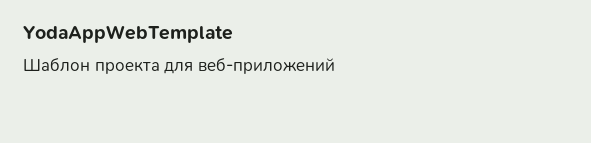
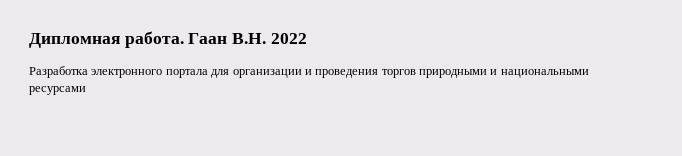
- YodaAppWebTemplate
- Шаблон проекта для веб-приложений
+ Дипломная работа. Гаан В.Н. 2022
+ Разработка электронного портала для организации и проведения торгов природными и национальными ресурсами

